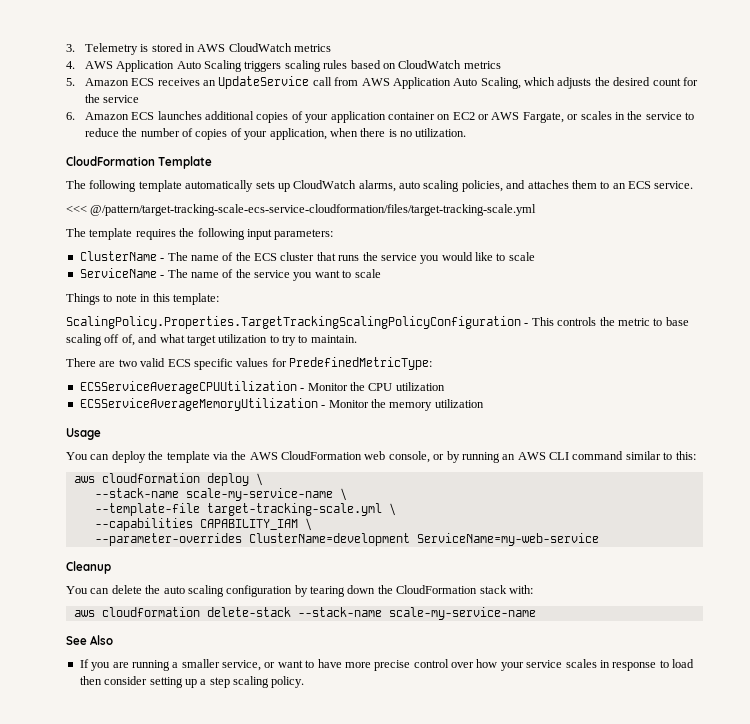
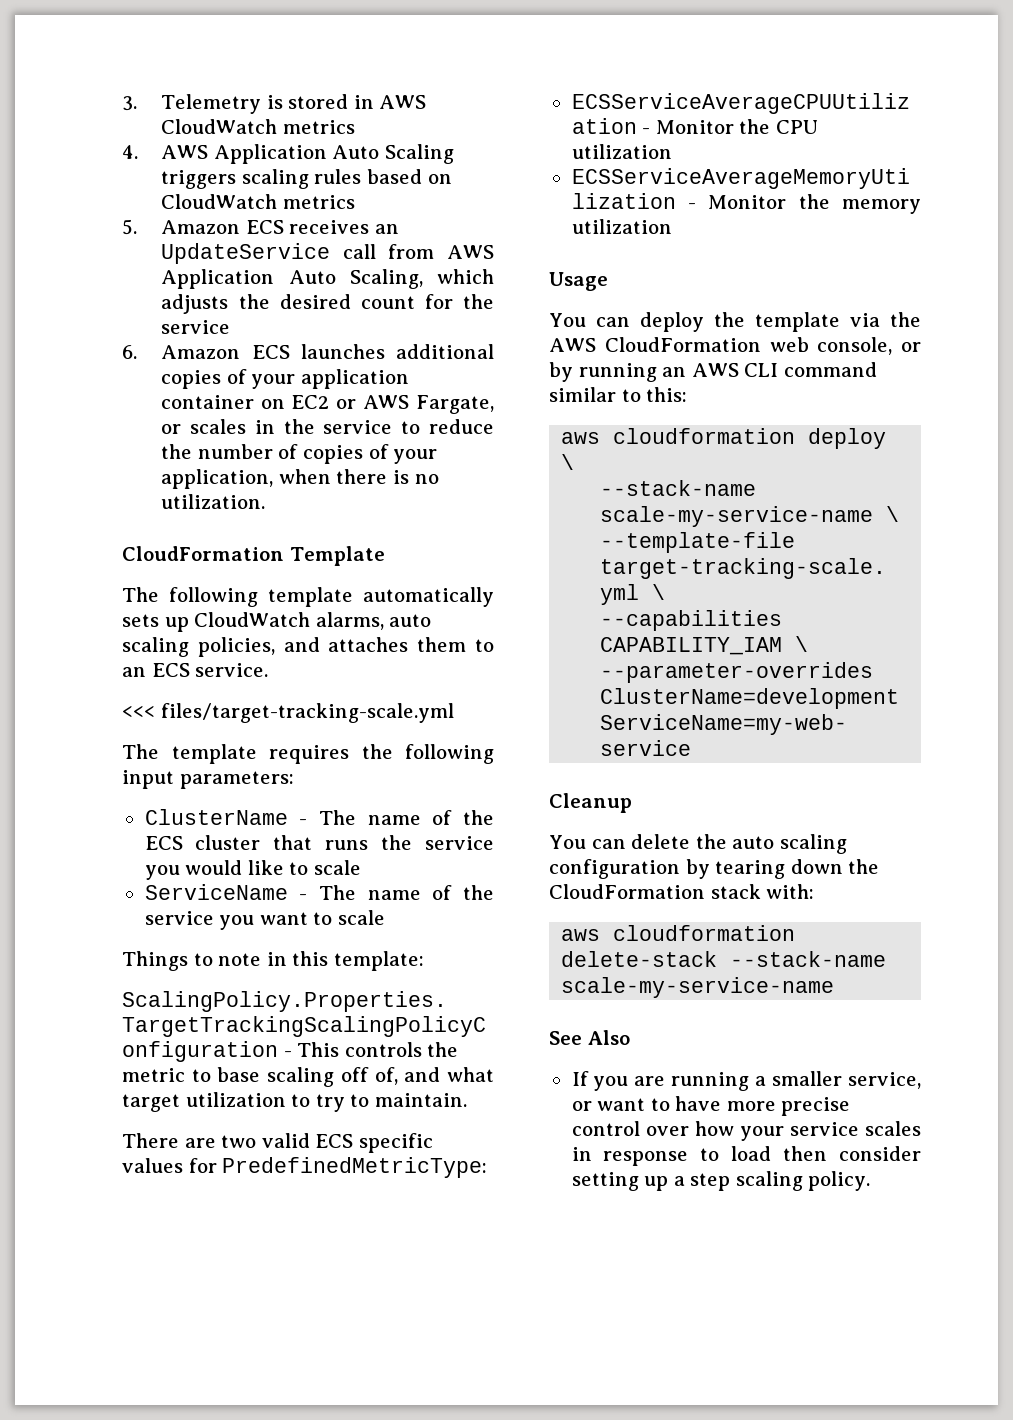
- <<< @/pattern/target-tracking-scale-ecs-service-cloudformation/files/target-tracking-scale.yml
+ <<< files/target-tracking-scale.yml

